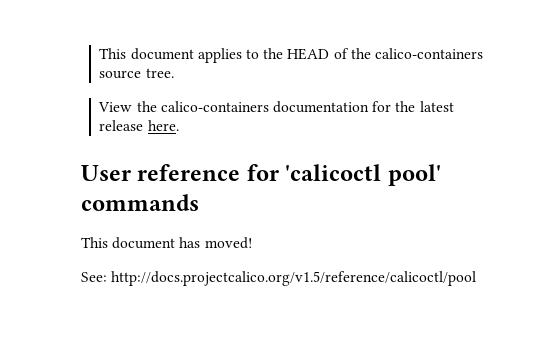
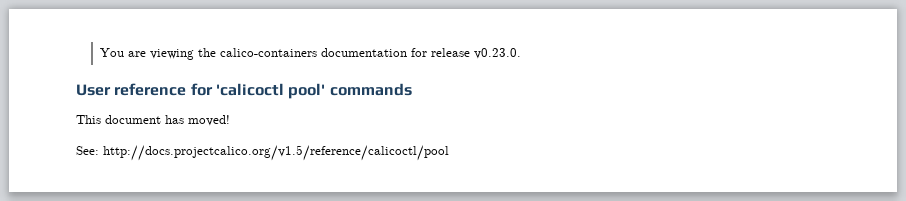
- This document applies to the HEAD of the calico-containers source tree.
- View the calico-containers documentation for the latest release here.
+ You are viewing the calico-containers documentation for release v0.23.0.

